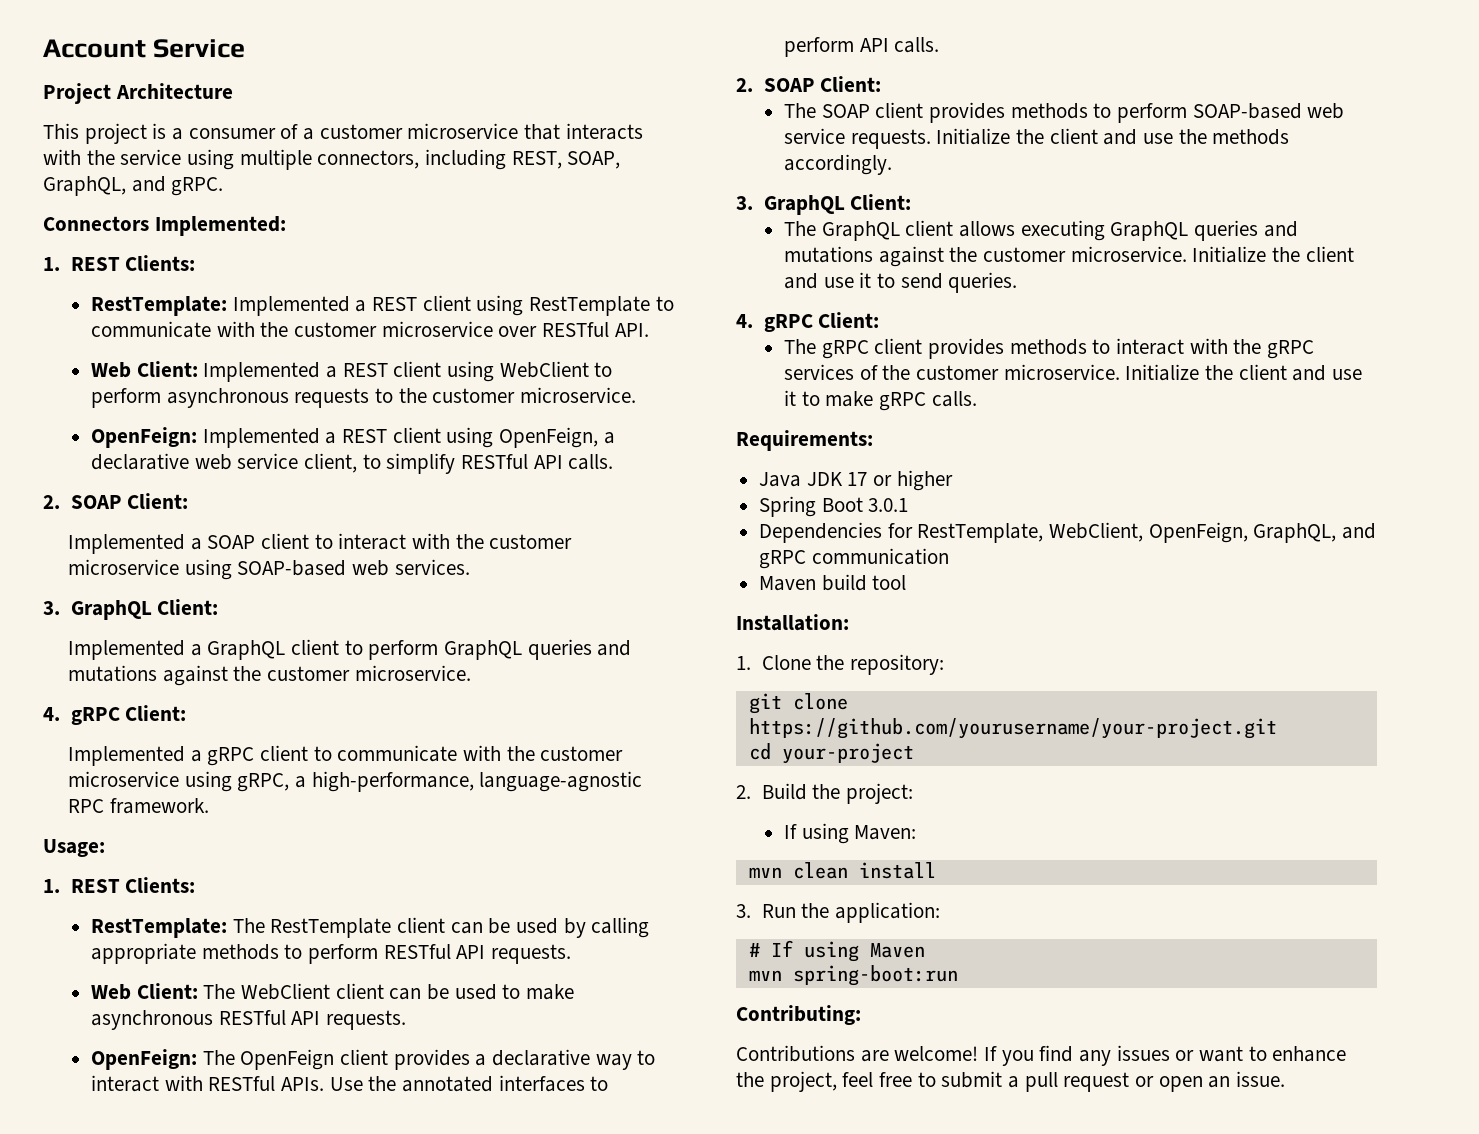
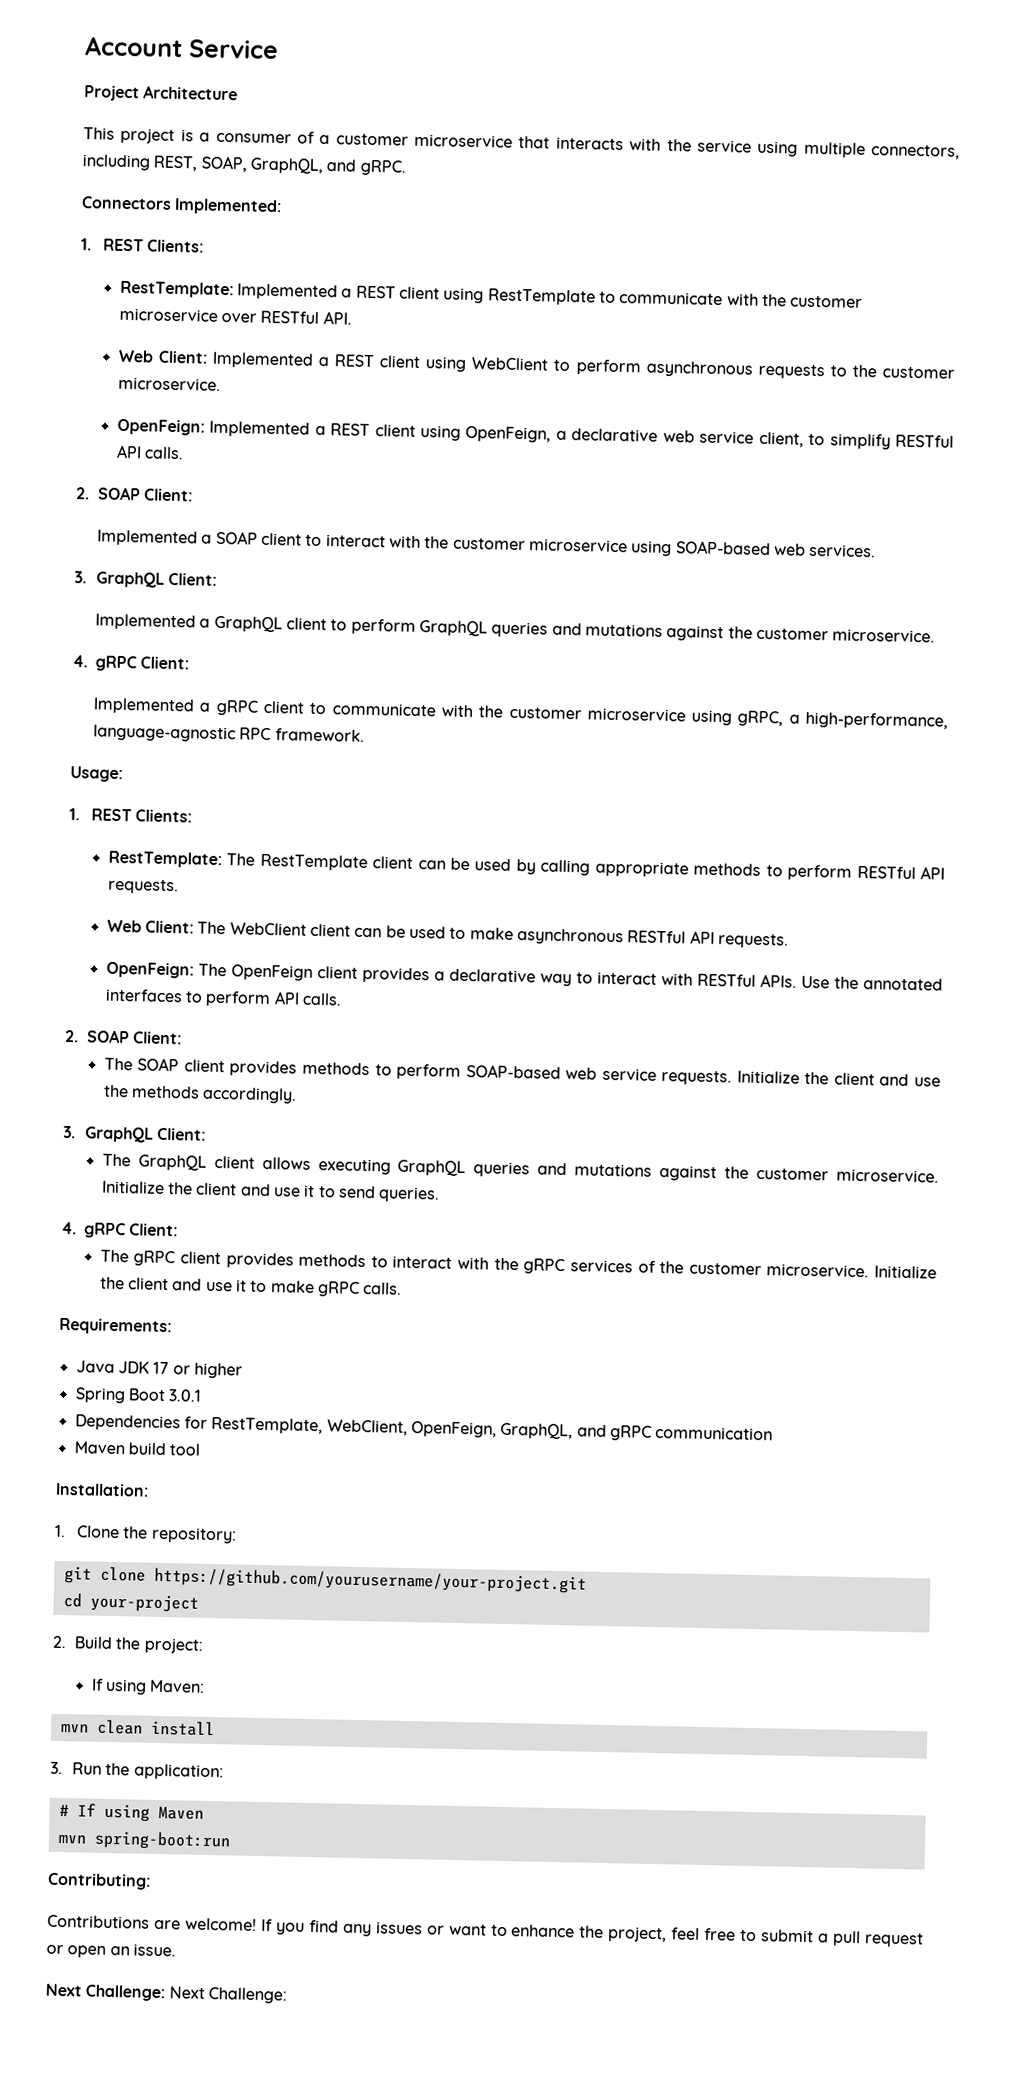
+ Next Challenge: Next Challenge:

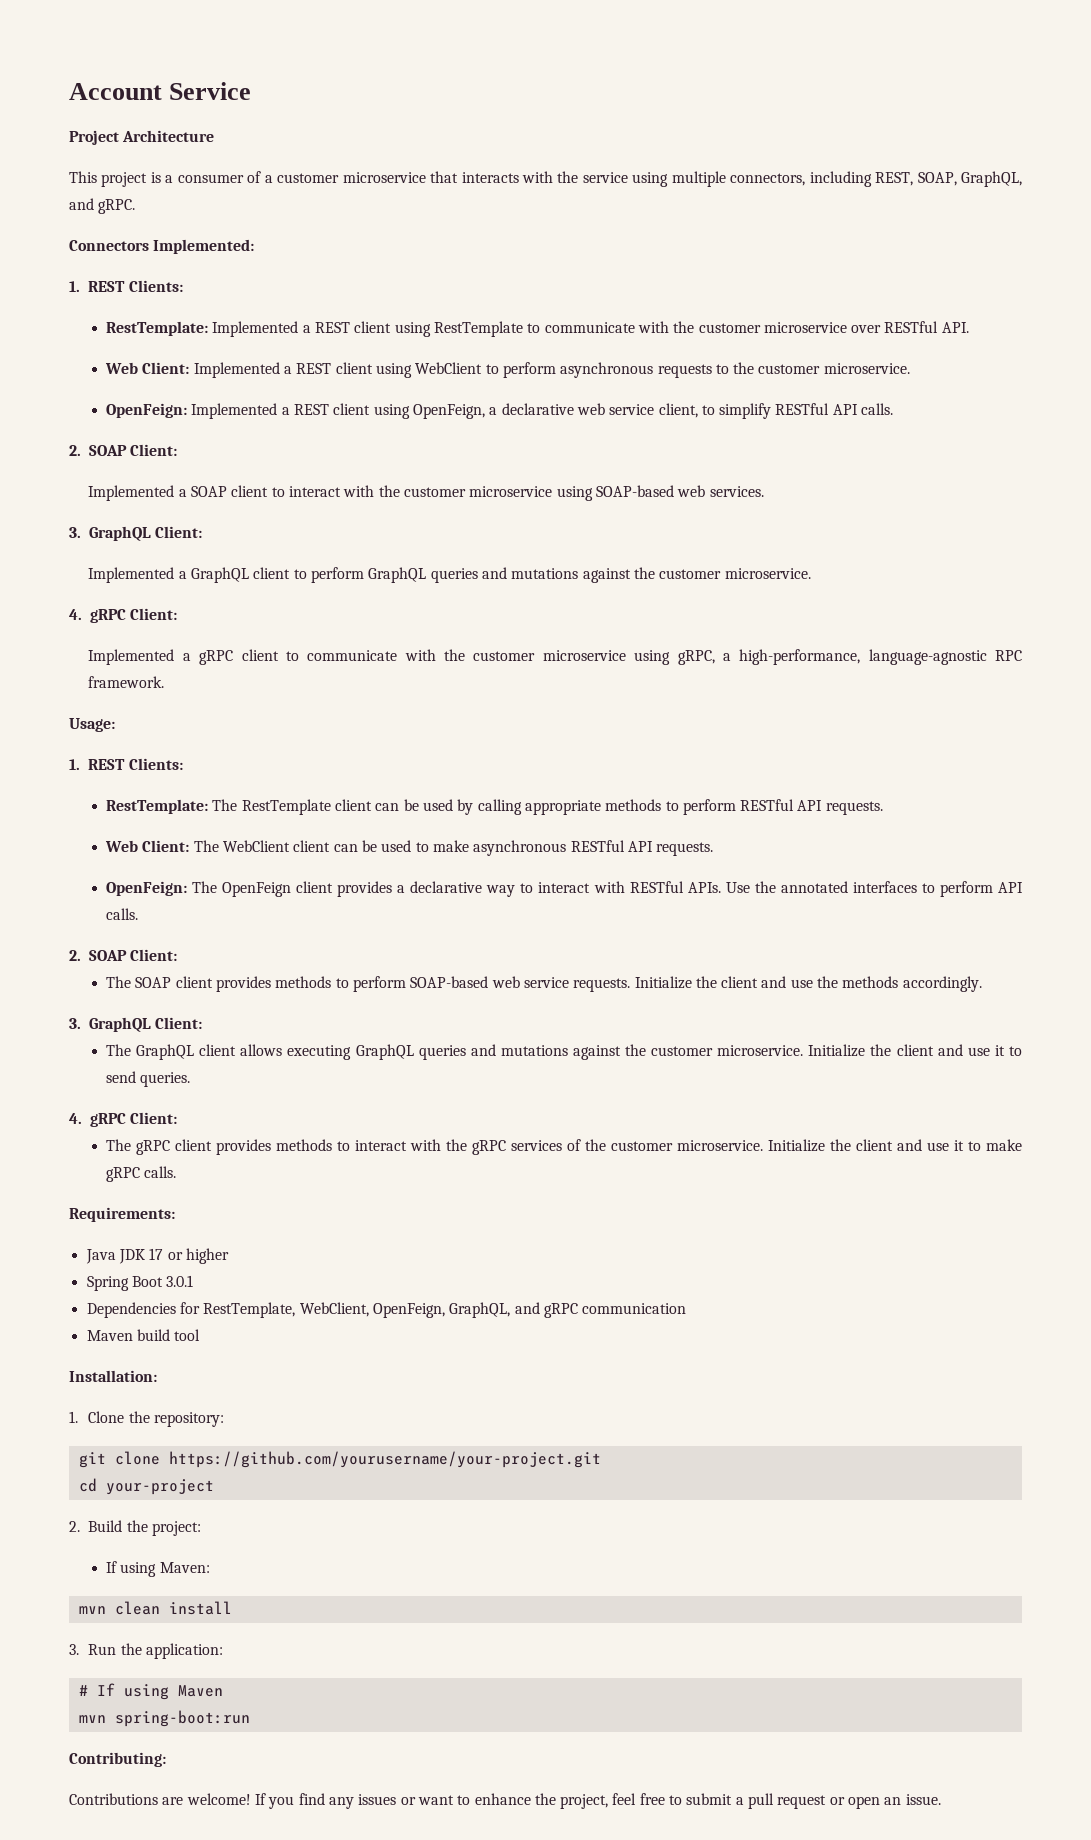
- Next Challenge: Next Challenge:

